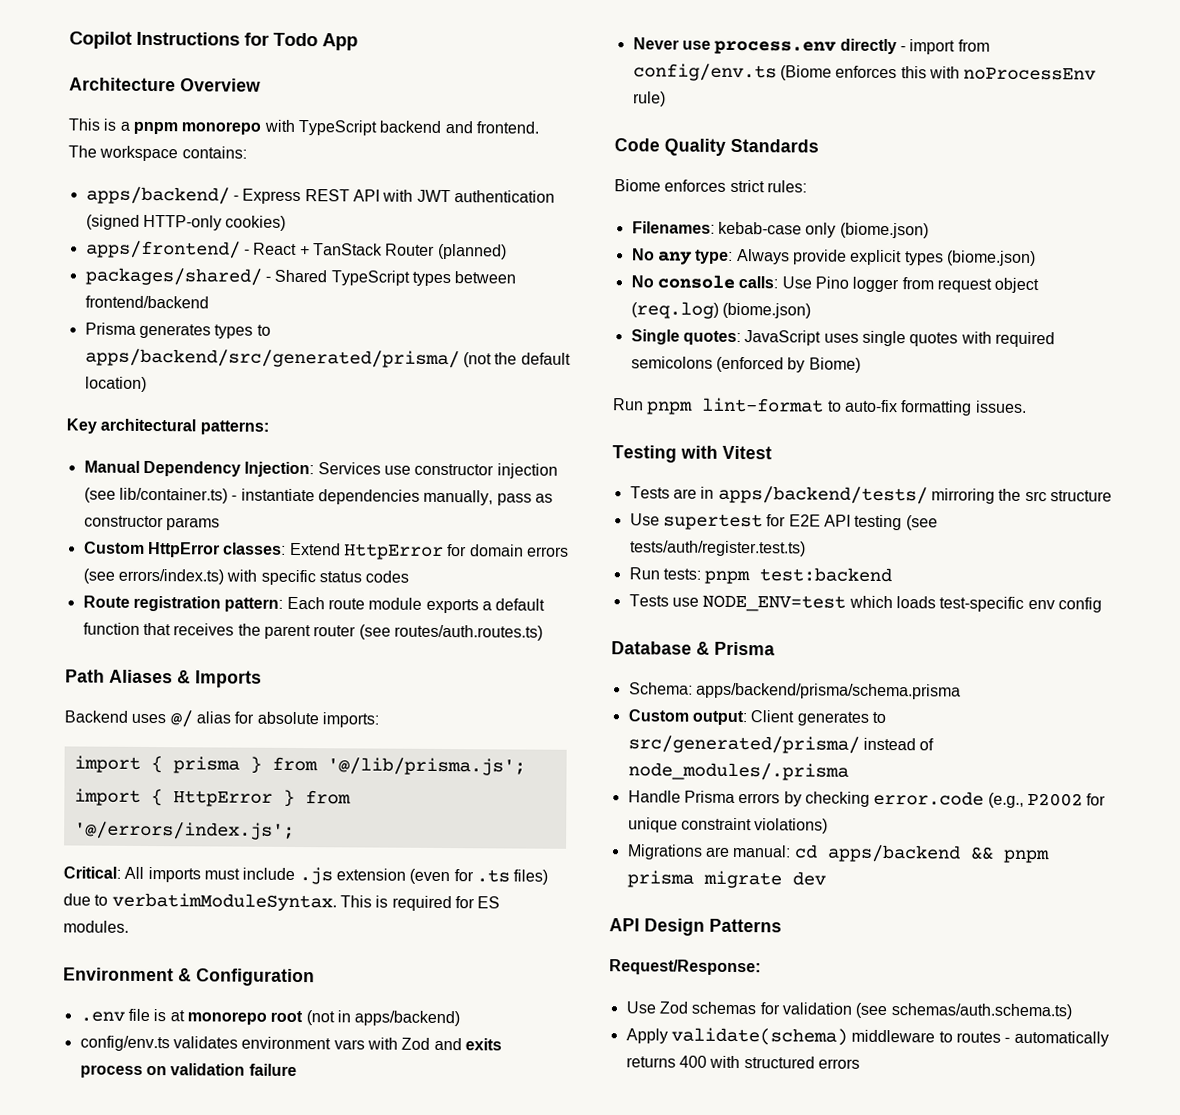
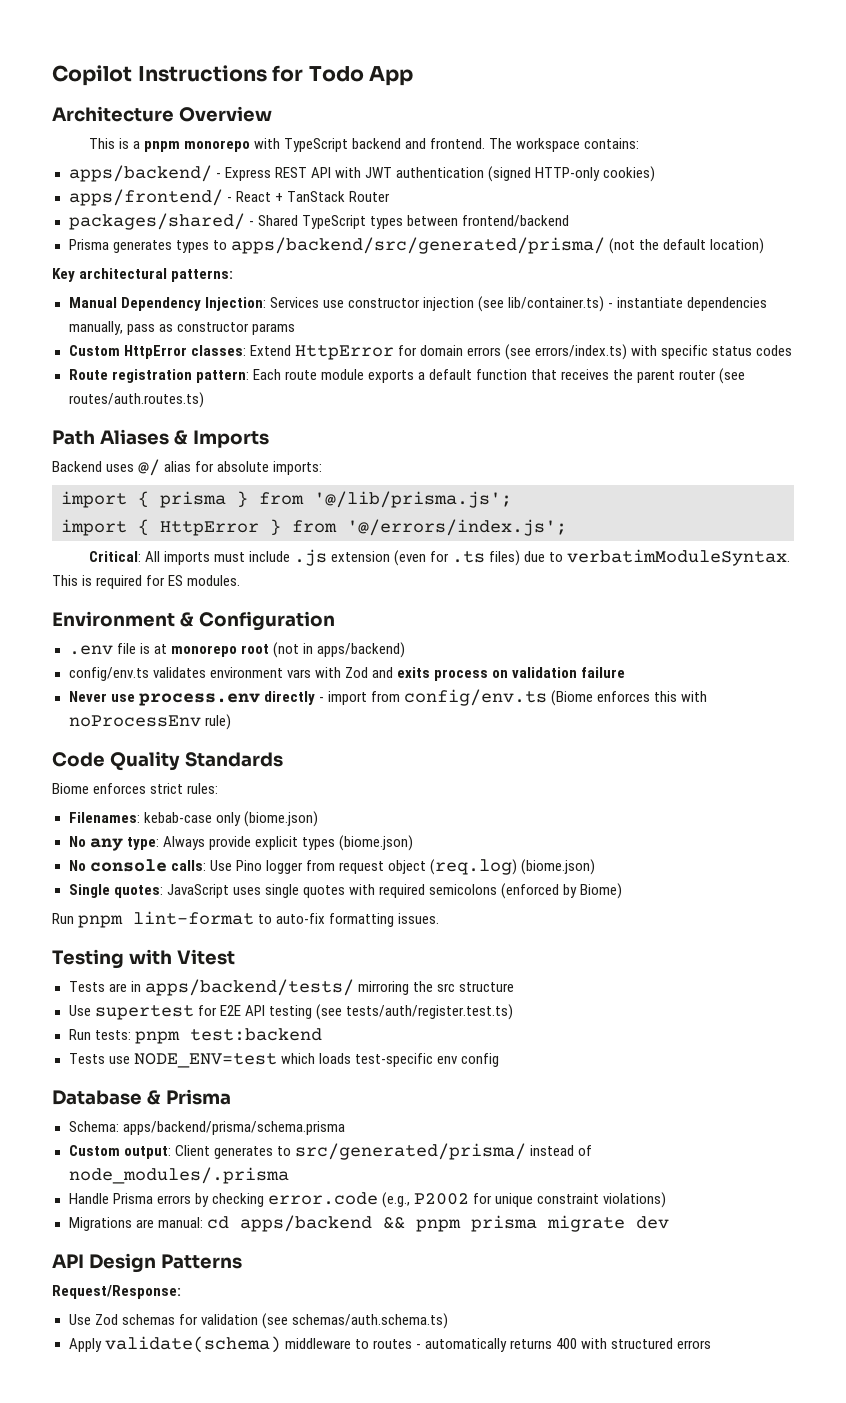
- apps/frontend/ - React + TanStack Router (planned)
+ apps/frontend/ - React + TanStack Router

